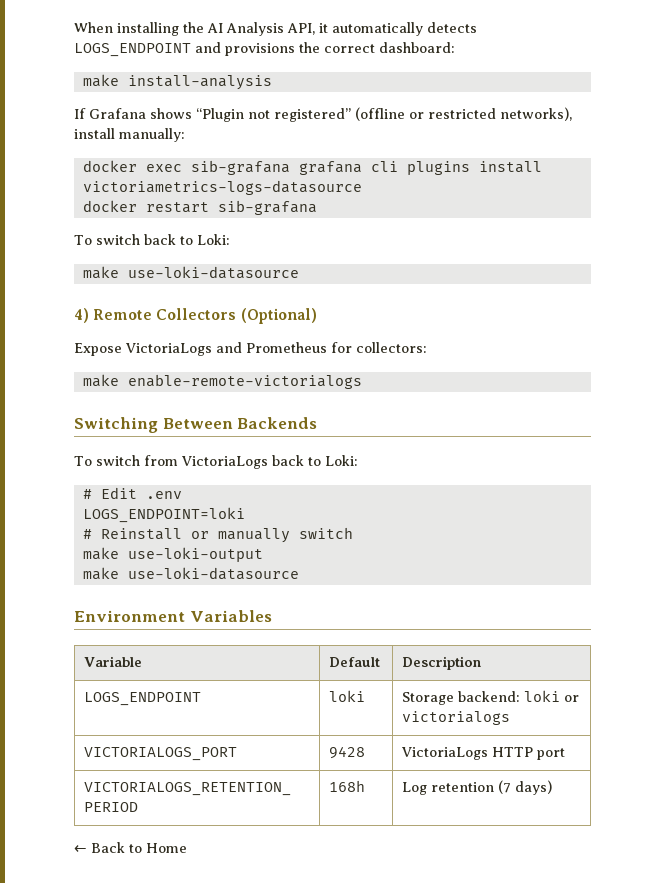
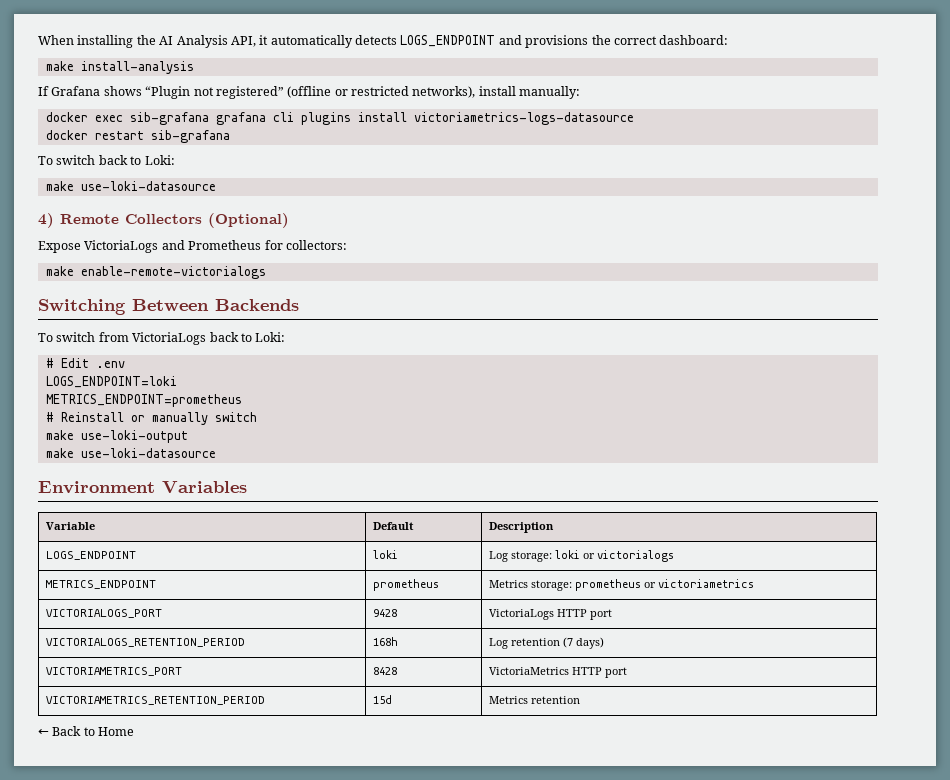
+ METRICS_ENDPOINT=prometheus
- LOGS_ENDPOINT | loki | Storage backend: loki or victorialogs
+ LOGS_ENDPOINT | loki | Log storage: loki or victorialogs
+ METRICS_ENDPOINT | prometheus | Metrics storage: prometheus or victoriametrics
+ VICTORIAMETRICS_PORT | 8428 | VictoriaMetrics HTTP port
+ VICTORIAMETRICS_RETENTION_PERIOD | 15d | Metrics retention

